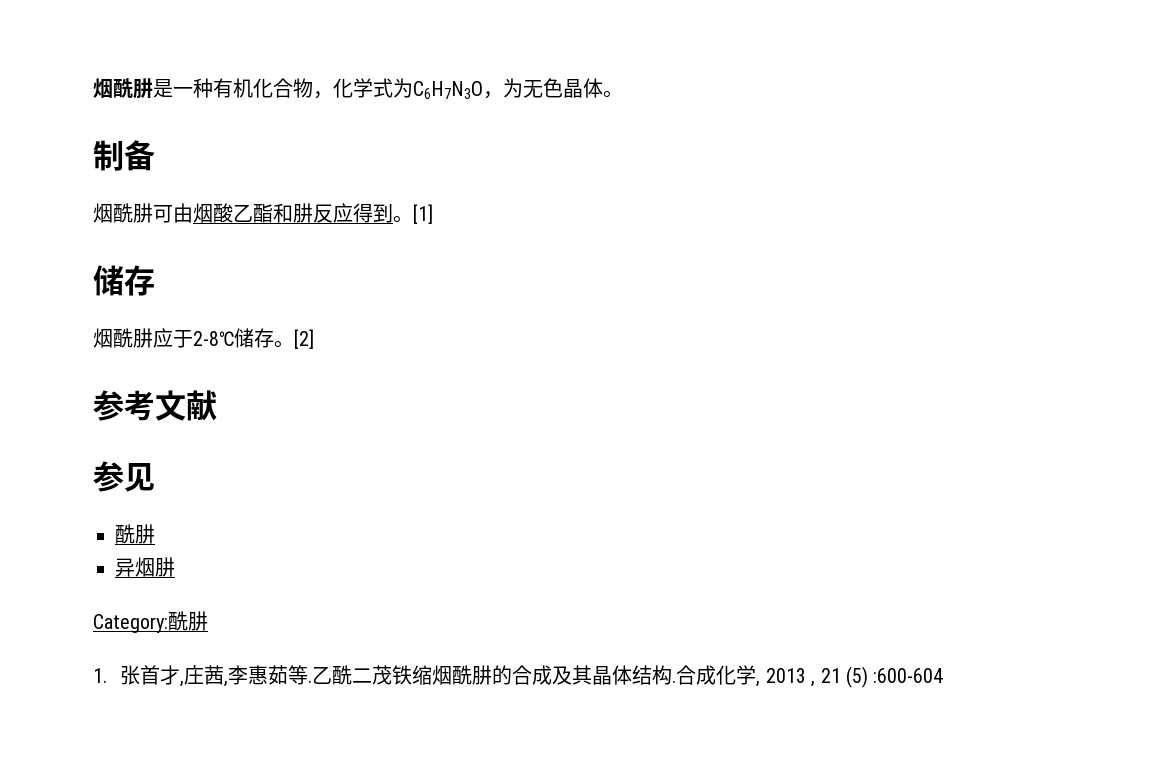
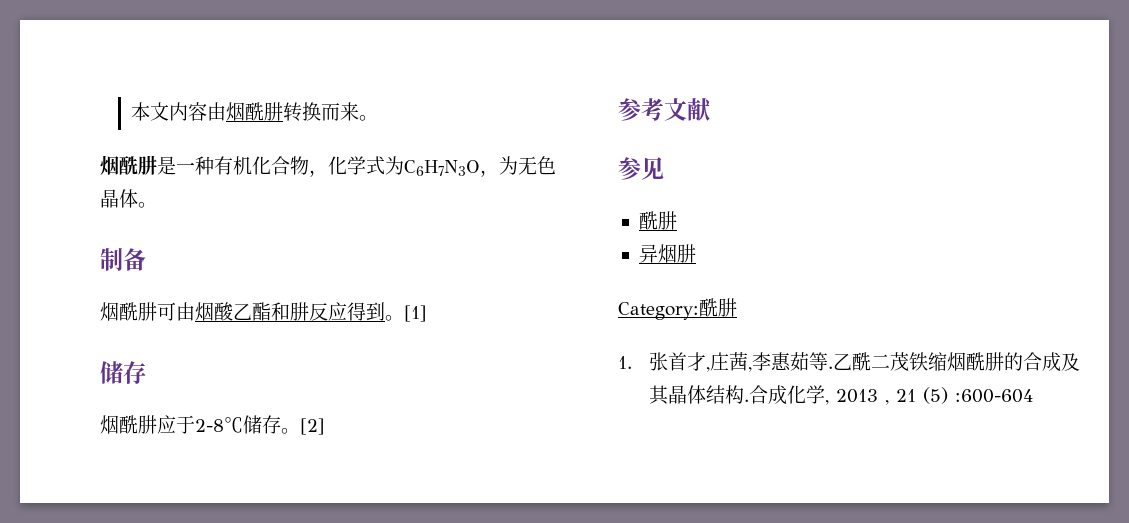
+ 本文内容由烟酰肼转换而来。

